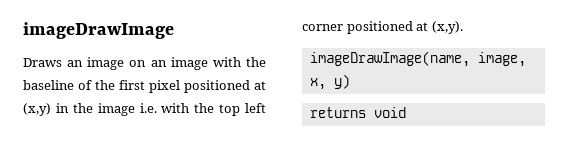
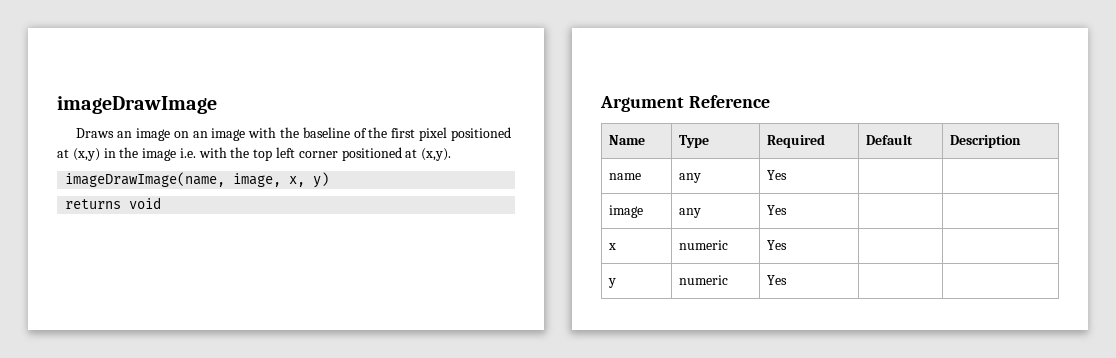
+ Argument Reference
+ Name | Type | Required | Default | Description
+ name | any | Yes | |
+ image | any | Yes | |
+ x | numeric | Yes | |
+ y | numeric | Yes | |

